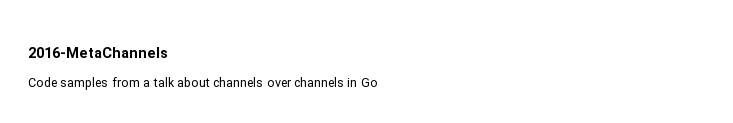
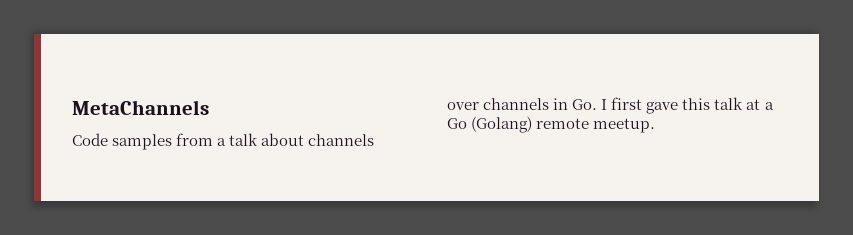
- 2016-MetaChannels
+ MetaChannels
- Code samples from a talk about channels over channels in Go
+ Code samples from a talk about channels over channels in Go. I first gave this talk at a Go (Golang) remote meetup.

